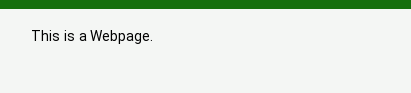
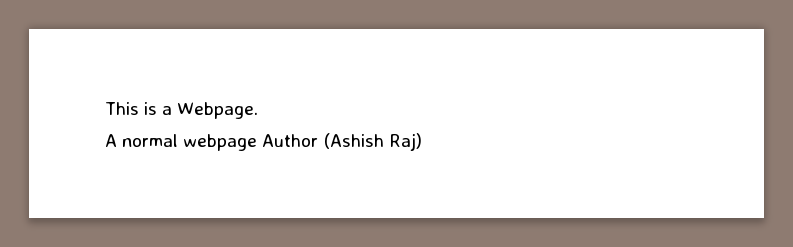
+ A normal webpage Author (Ashish Raj)

